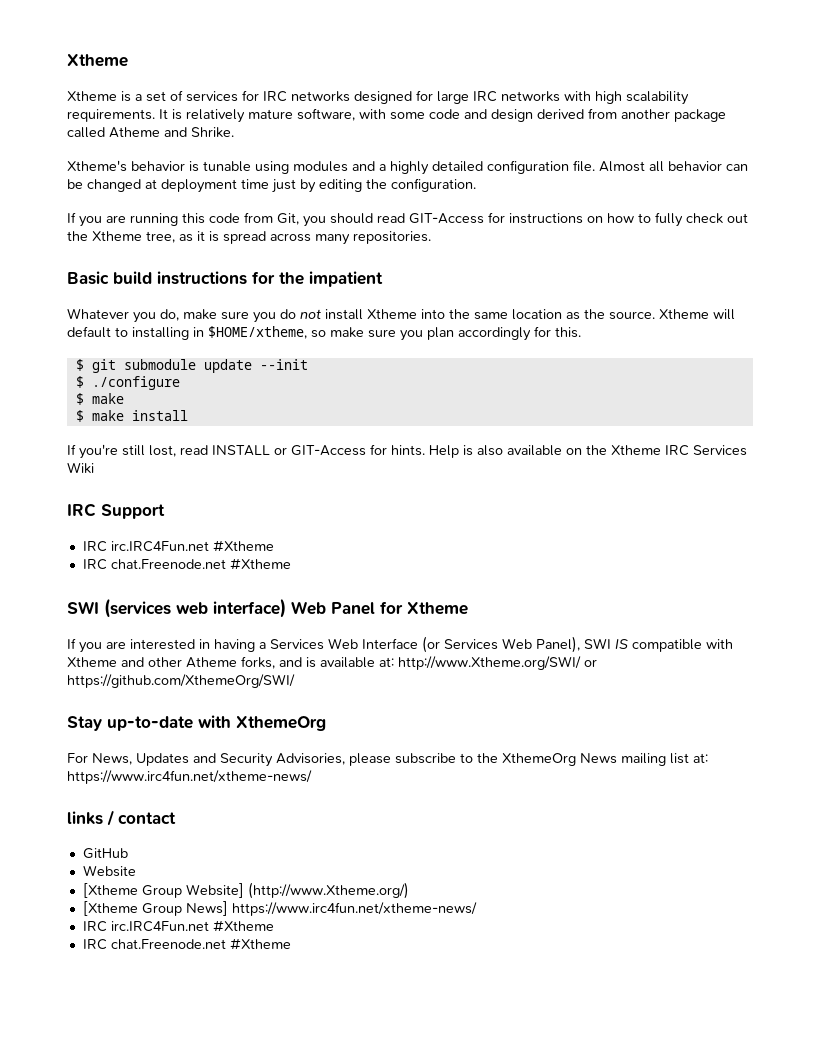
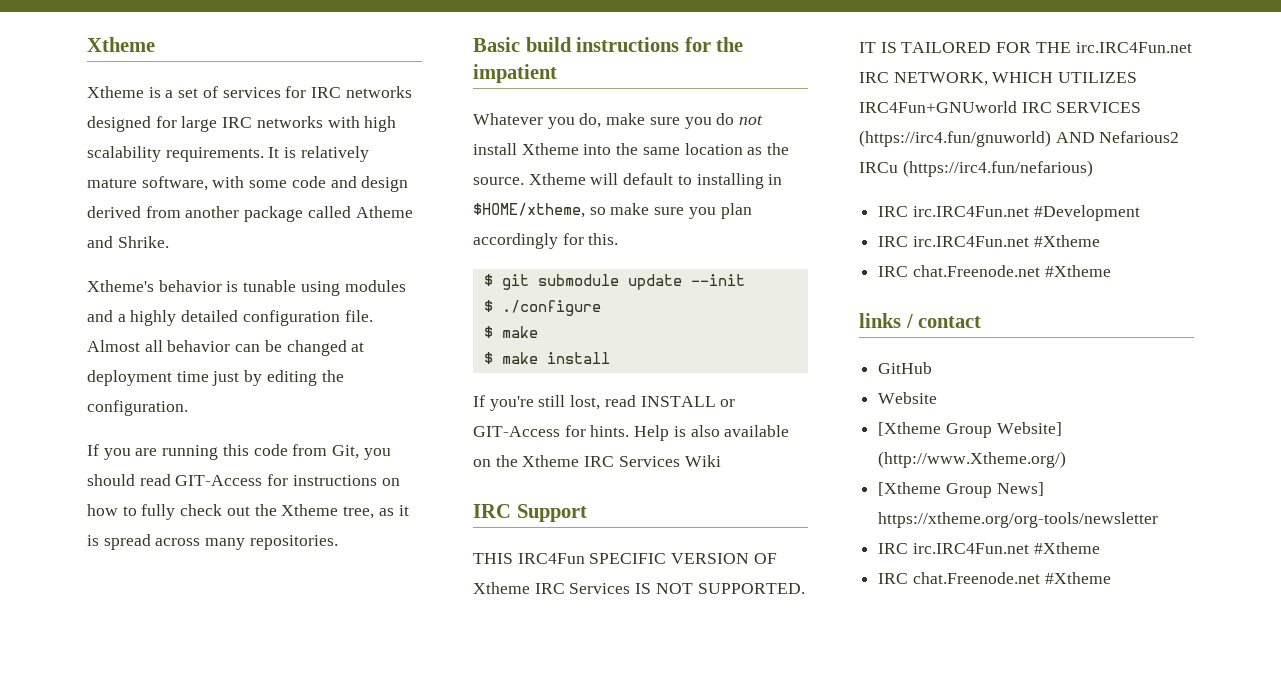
  IRC Support
+ THIS IRC4Fun SPECIFIC VERSION OF Xtheme IRC Services IS NOT SUPPORTED. IT IS TAILORED FOR THE irc.IRC4Fun.net IRC NETWORK, WHICH UTILIZES IRC4Fun+GNUworld IRC SERVICES (https://irc4.fun/gnuworld) AND Nefarious2 IRCu (https://irc4.fun/nefarious)
+ IRC irc.IRC4Fun.net #Development
  IRC irc.IRC4Fun.net #Xtheme
  IRC chat.Freenode.net #Xtheme
- SWI (services web interface) Web Panel for Xtheme
- If you are interested in having a Services Web Interface (or Services Web Panel), SWI IS compatible with Xtheme and other Atheme forks, and is available at: http://www.Xtheme.org/SWI/ or https://github.com/XthemeOrg/SWI/
- Stay up-to-date with XthemeOrg
- For News, Updates and Security Advisories, please subscribe to the XthemeOrg News mailing list at: https://www.irc4fun.net/xtheme-news/
- [Xtheme Group News] https://www.irc4fun.net/xtheme-news/
+ [Xtheme Group News] https://xtheme.org/org-tools/newsletter

